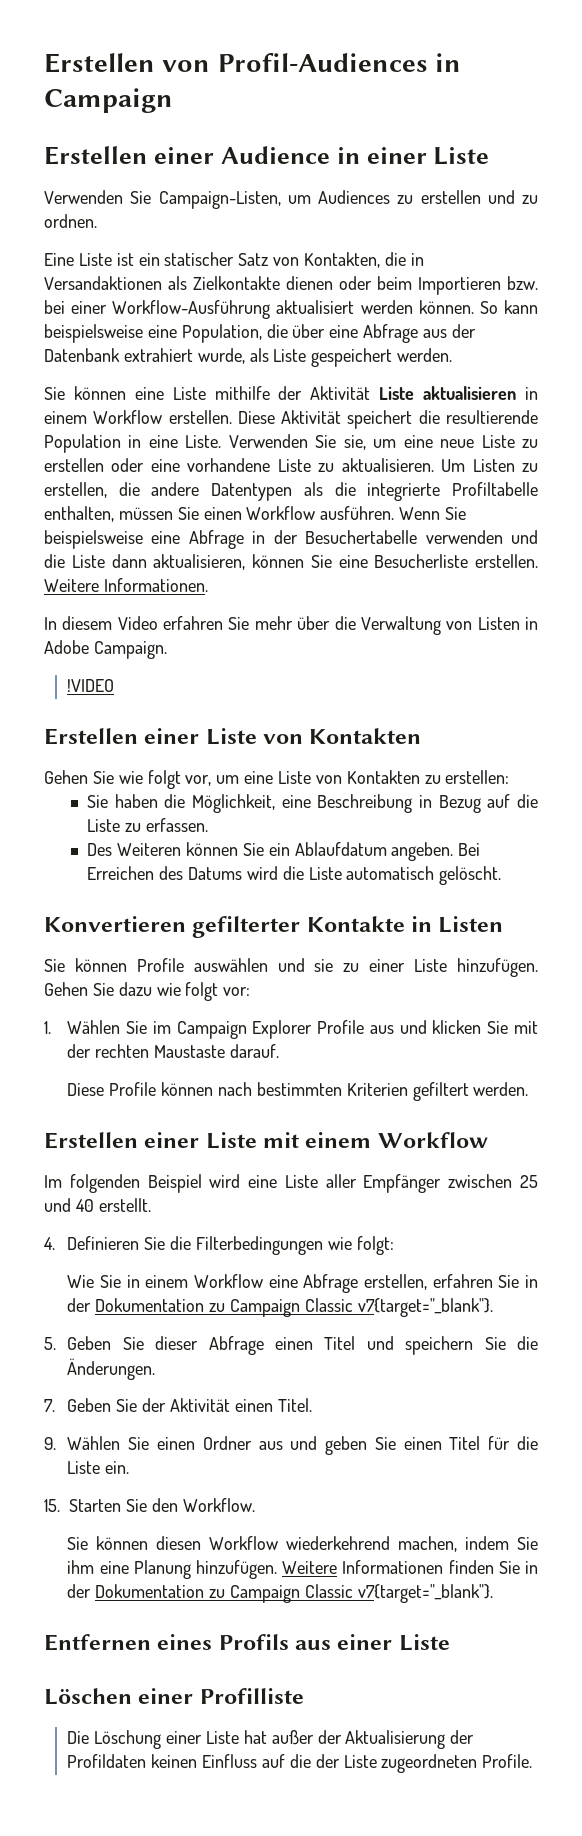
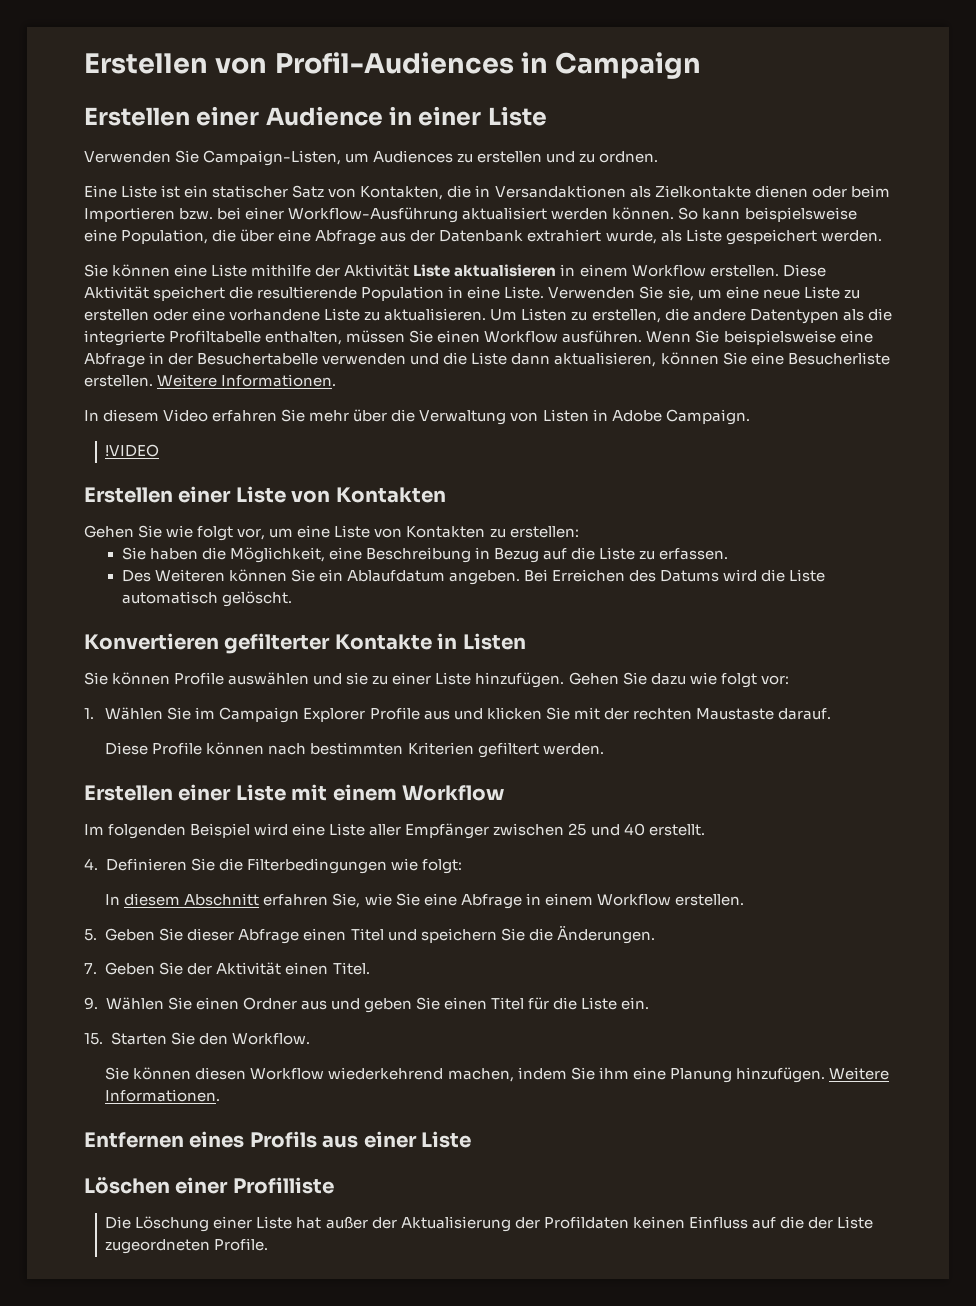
- Wie Sie in einem Workflow eine Abfrage erstellen, erfahren Sie in der Dokumentation zu Campaign Classic v7{target="_blank"}.
+ In diesem Abschnitt erfahren Sie, wie Sie eine Abfrage in einem Workflow erstellen.
- Sie können diesen Workflow wiederkehrend machen, indem Sie ihm eine Planung hinzufügen. Weitere Informationen finden Sie in der Dokumentation zu Campaign Classic v7{target="_blank"}.
+ Sie können diesen Workflow wiederkehrend machen, indem Sie ihm eine Planung hinzufügen. Weitere Informationen.

